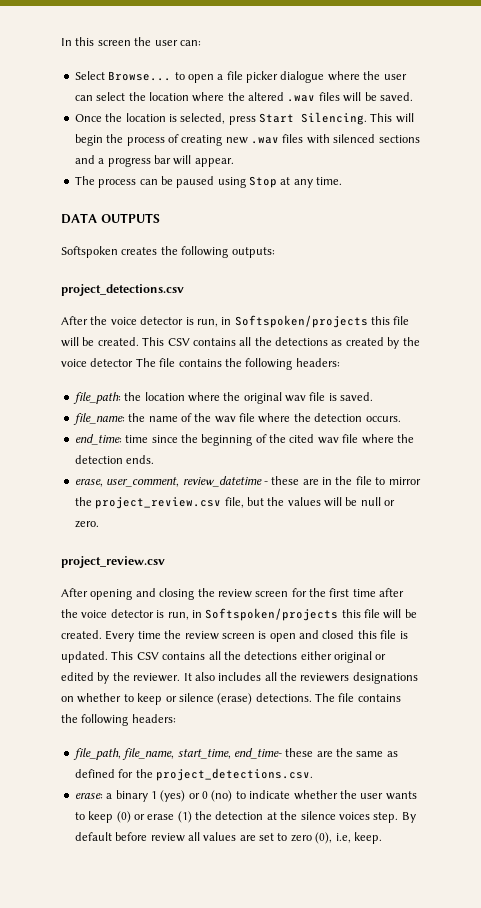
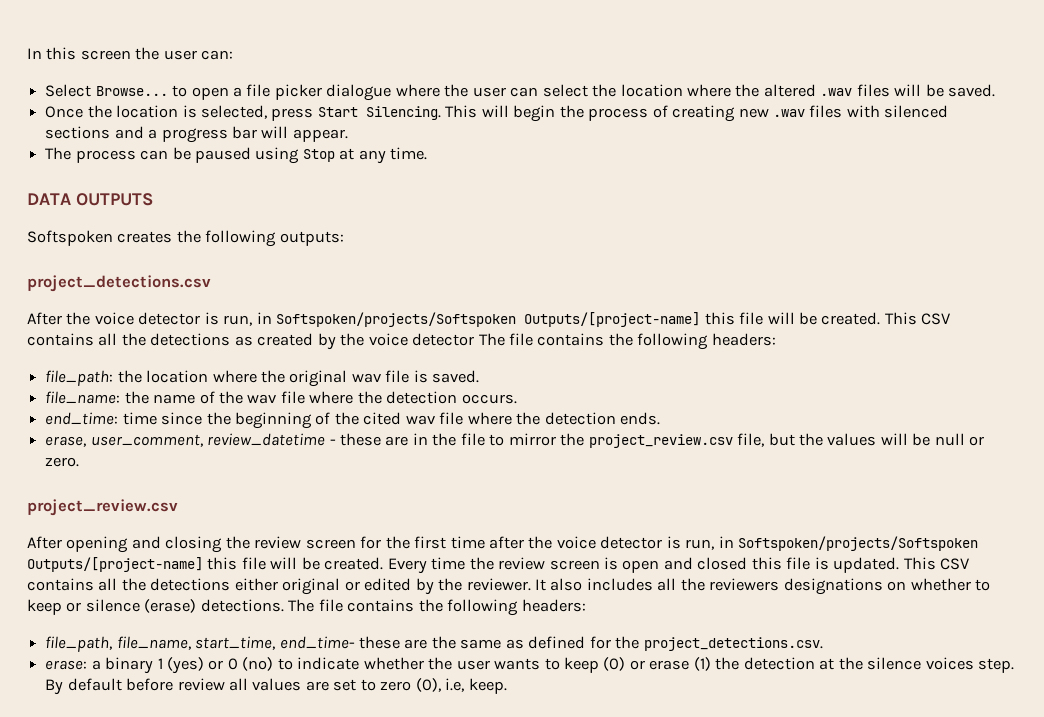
- After the voice detector is run, in Softspoken/projects this file will be created.
+ After the voice detector is run, in Softspoken/projects/Softspoken Outputs/[project-name] this file will be created.
- After opening and closing the review screen for the first time after the voice detector is run, in Softspoken/projects this file will be created.
+ After opening and closing the review screen for the first time after the voice detector is run, in Softspoken/projects/Softspoken Outputs/[project-name] this file will be created.

